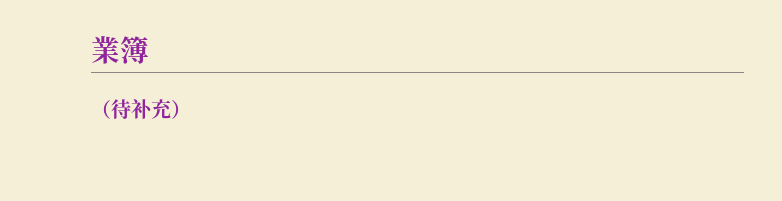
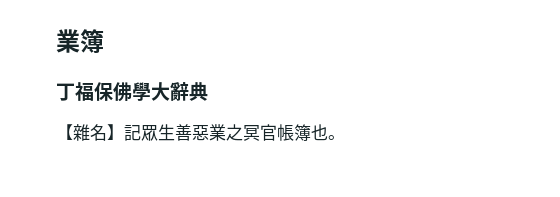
- （待补充）
+ 丁福保佛學大辭典
+ 【雜名】記眾生善惡業之冥官帳簿也。

